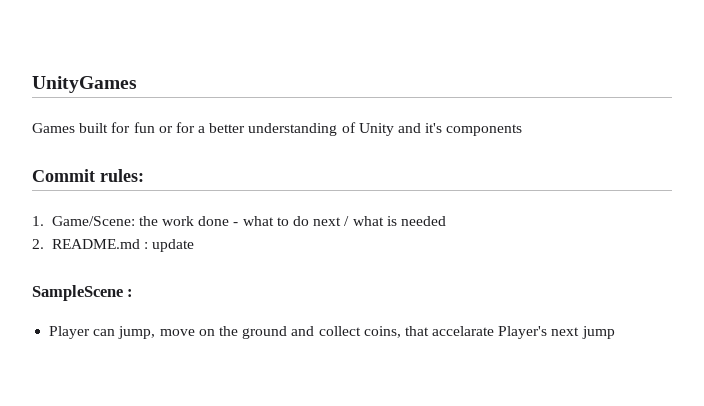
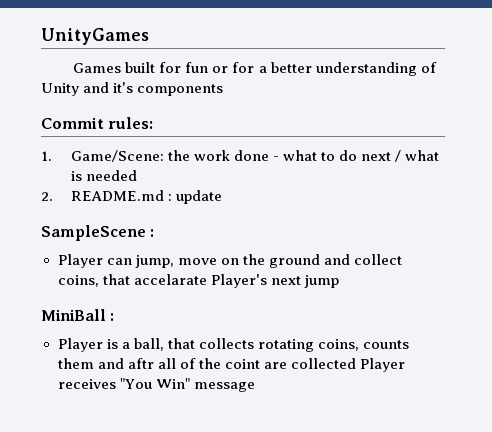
+ MiniBall :
+ Player is a ball, that collects rotating coins, counts them and aftr all of the coint are collected Player receives "You Win" message

